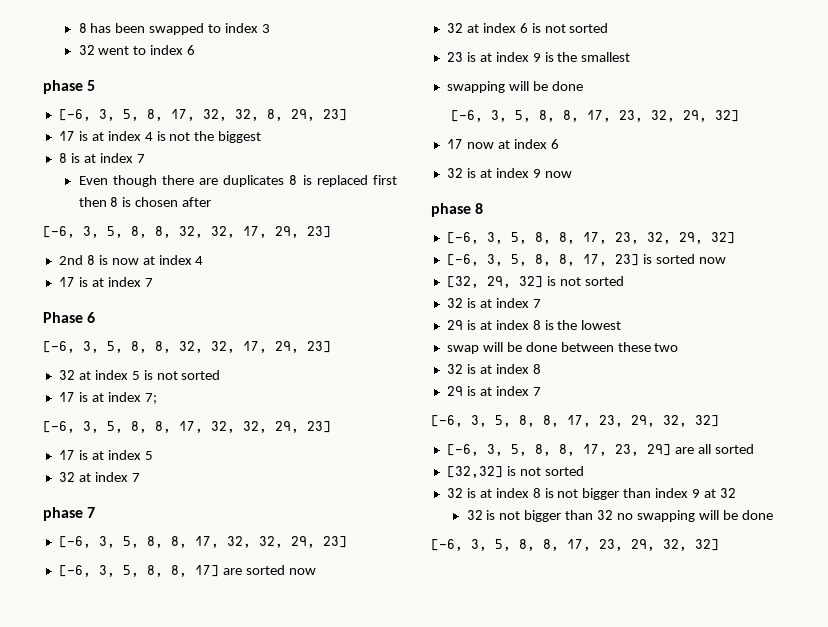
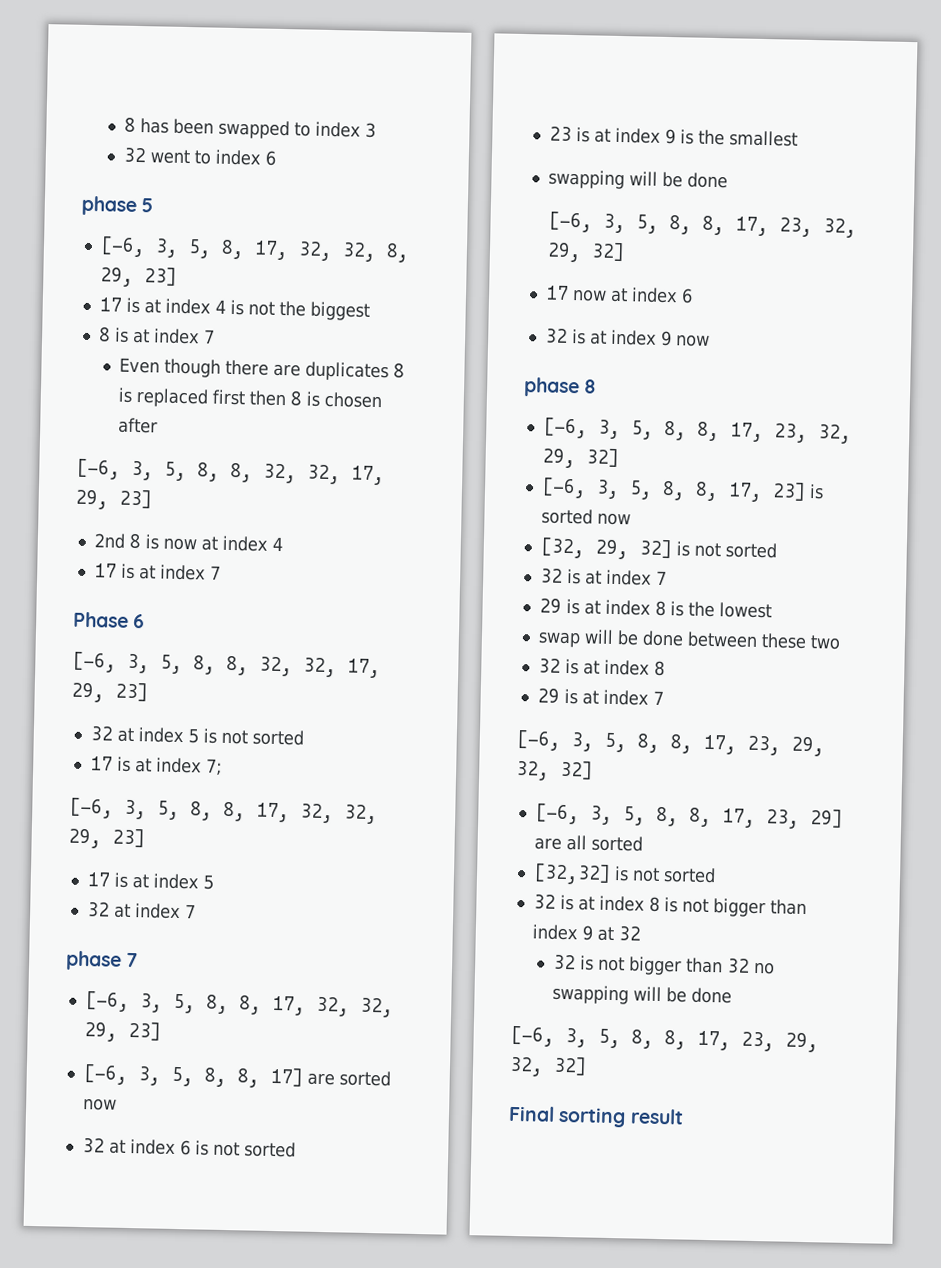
+ Final sorting result

